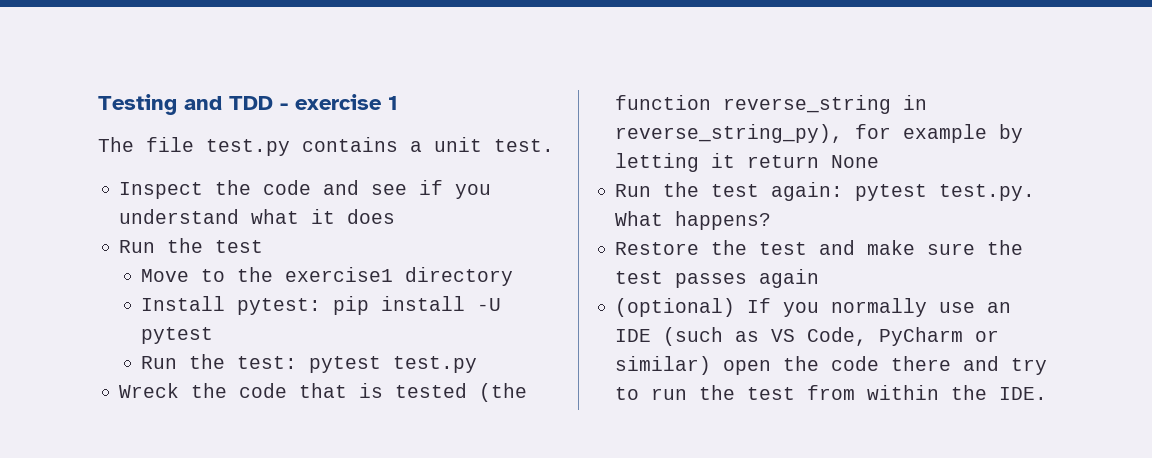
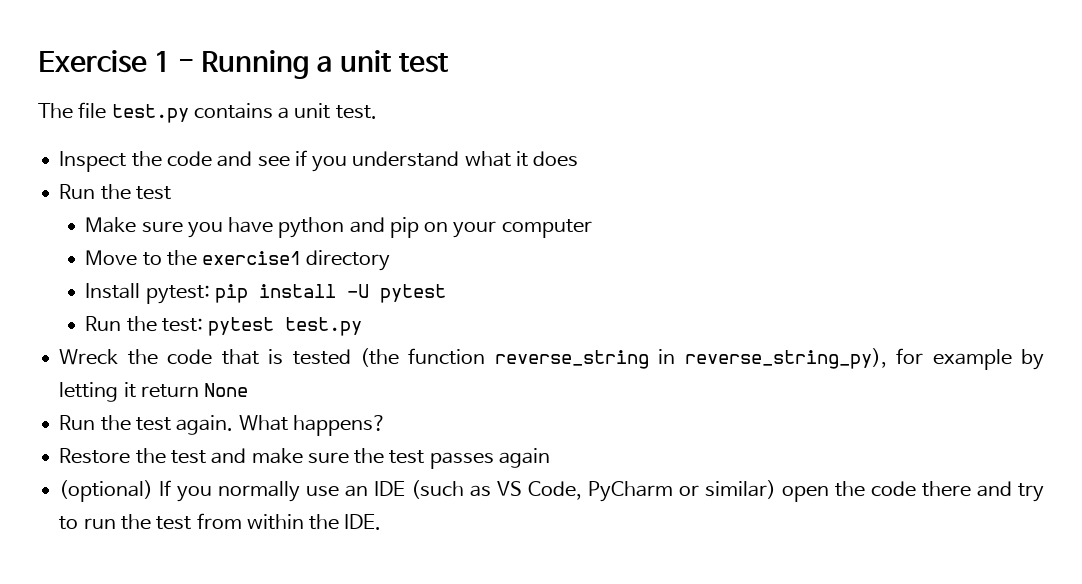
- Testing and TDD - exercise 1
+ Exercise 1 - Running a unit test
+ Make sure you have python and pip on your computer
- Run the test again: pytest test.py. What happens?
+ Run the test again. What happens?

